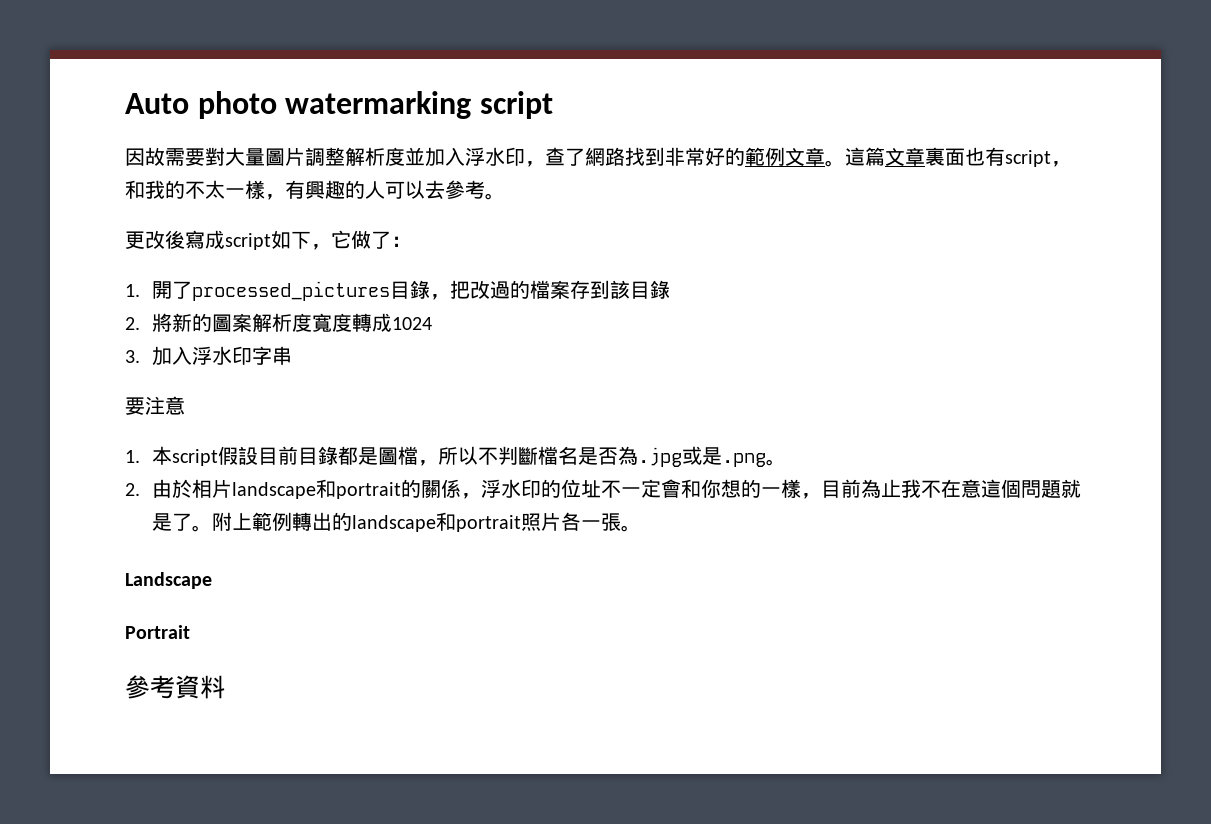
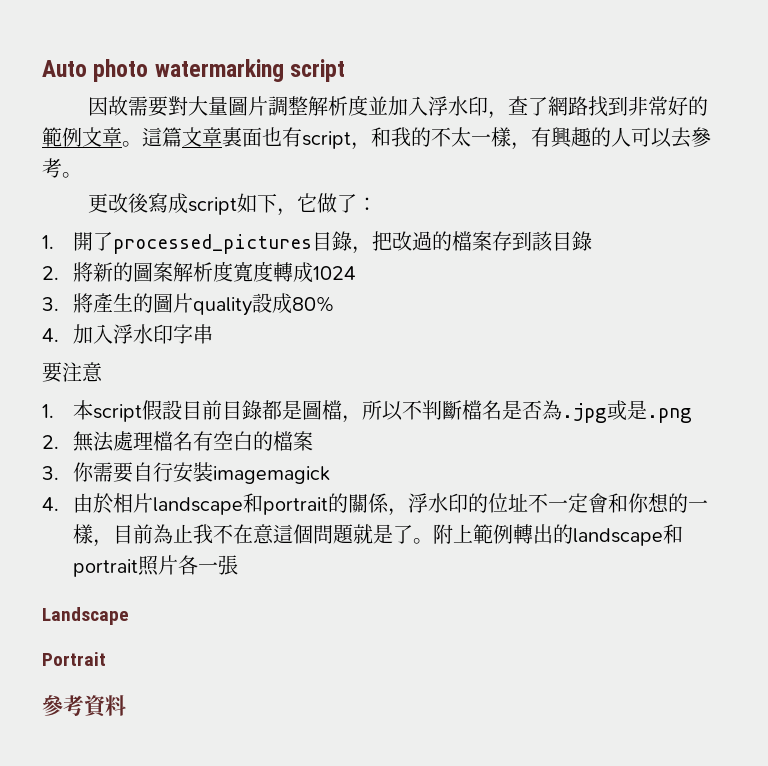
- 3.加入浮水印字串
+ 3.將產生的圖片quality設成80%
+ 4.加入浮水印字串
- 1.本script假設目前目錄都是圖檔，所以不判斷檔名是否為.jpg或是.png。
- 2.由於相片landscape和portrait的關係，浮水印的位址不一定會和你想的一樣，目前為止我不在意這個問題就是了。
+ 1.本script假設目前目錄都是圖檔，所以不判斷檔名是否為.jpg或是.png
+ 2.無法處理檔名有空白的檔案
+ 3.你需要自行安裝imagemagick
+ 4.由於相片landscape和portrait的關係，浮水印的位址不一定會和你想的一樣，目前為止我不在意這個問題就是了。
- 附上範例轉出的landscape和portrait照片各一張。
+ 附上範例轉出的landscape和portrait照片各一張

